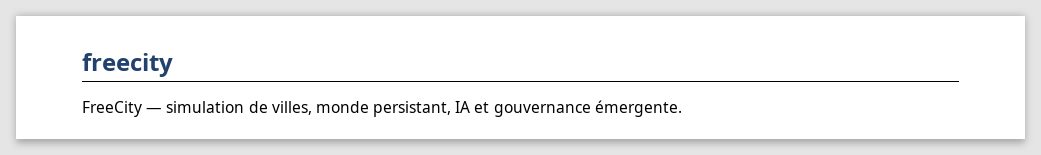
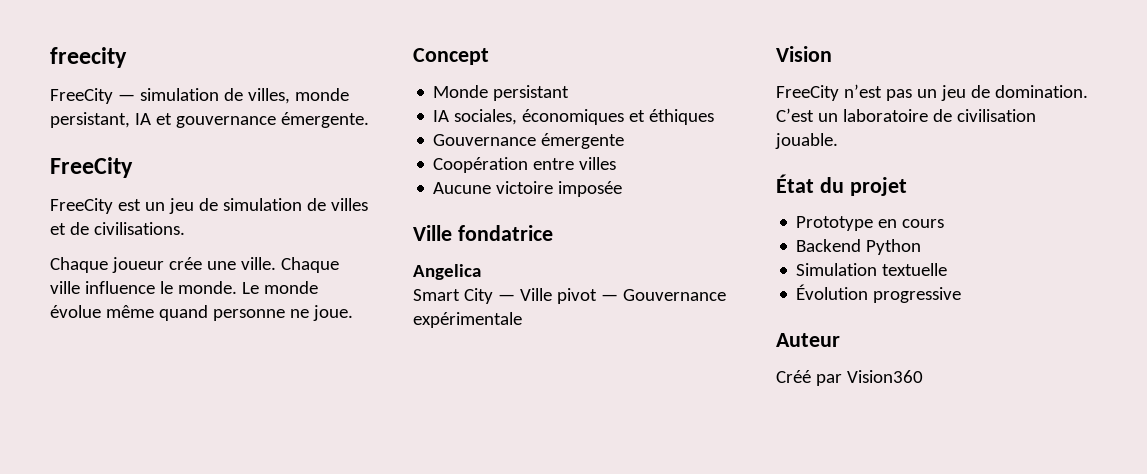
  FreeCity — simulation de villes, monde persistant, IA et gouvernance émergente.
+ FreeCity
+ FreeCity est un jeu de simulation de villes et de civilisations.
+ Chaque joueur crée une ville. Chaque ville influence le monde. Le monde évolue même quand personne ne joue.
+ Concept
+ Monde persistant
+ IA sociales, économiques et éthiques
+ Gouvernance émergente
+ Coopération entre villes
+ Aucune victoire imposée
+ Ville fondatrice
+ Angelica
+ Smart City — Ville pivot — Gouvernance expérimentale
+ Vision
+ FreeCity n’est pas un jeu de domination. C’est un laboratoire de civilisation jouable.
+ État du projet
+ Prototype en cours
+ Backend Python
+ Simulation textuelle
+ Évolution progressive
+ Auteur
+ Créé par Vision360

